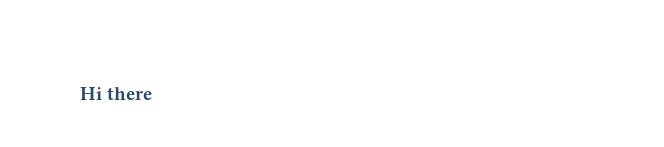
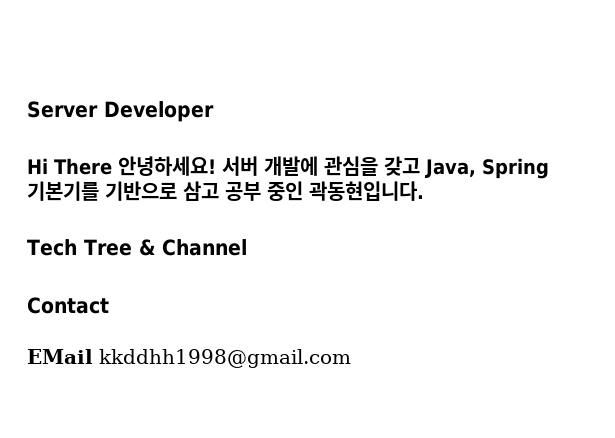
- Hi there
+ Server Developer
+ Hi There 안녕하세요! 서버 개발에 관심을 갖고 Java, Spring 기본기를 기반으로 삼고 공부 중인 곽동현입니다.
+ Tech Tree & Channel
+ Contact
+ EMail kkddhh1998@gmail.com

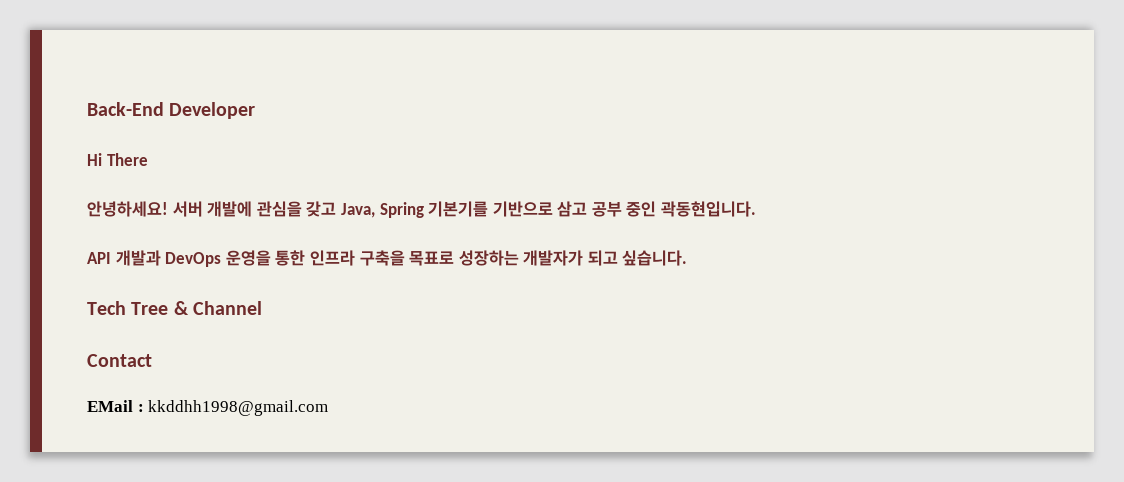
- Server Developer
+ Back-End Developer
- Hi There 안녕하세요!
+ Hi There
+ 안녕하세요!
+ API 개발과 DevOps 운영을 통한 인프라 구축을 목표로 성장하는 개발자가 되고 싶습니다.
- EMail kkddhh1998@gmail.com
+ EMail : kkddhh1998@gmail.com

